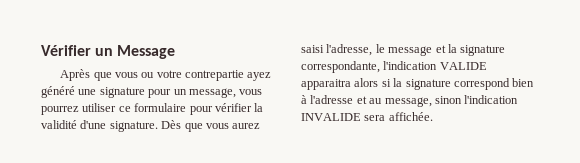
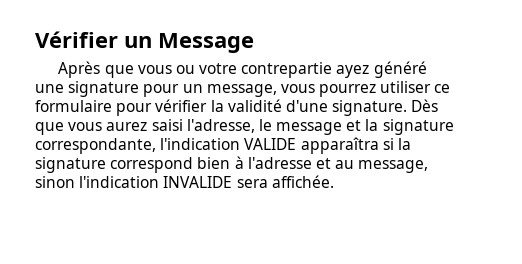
- Dès que vous aurez saisi l'adresse, le message et la signature correspondante, l'indication VALIDE apparaitra alors si la signature correspond bien à l'adresse et au message, sinon l'indication INVALIDE sera affichée.
+ Dès que vous aurez saisi l'adresse, le message et la signature correspondante, l'indication VALIDE apparaîtra si la signature correspond bien à l'adresse et au message, sinon l'indication INVALIDE sera affichée.

